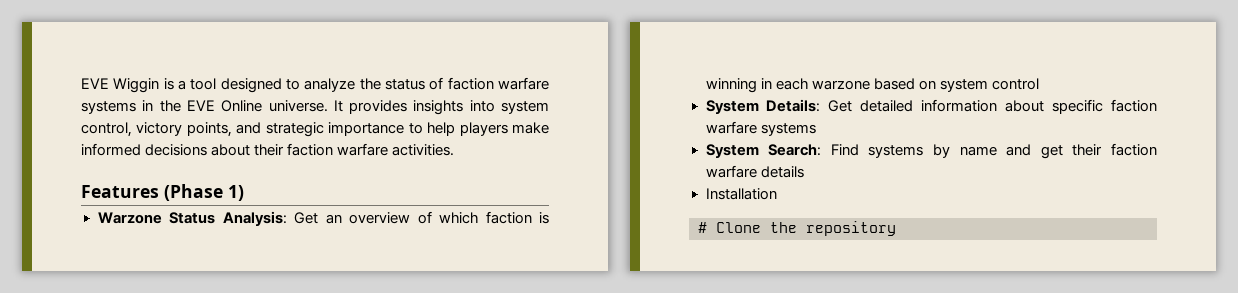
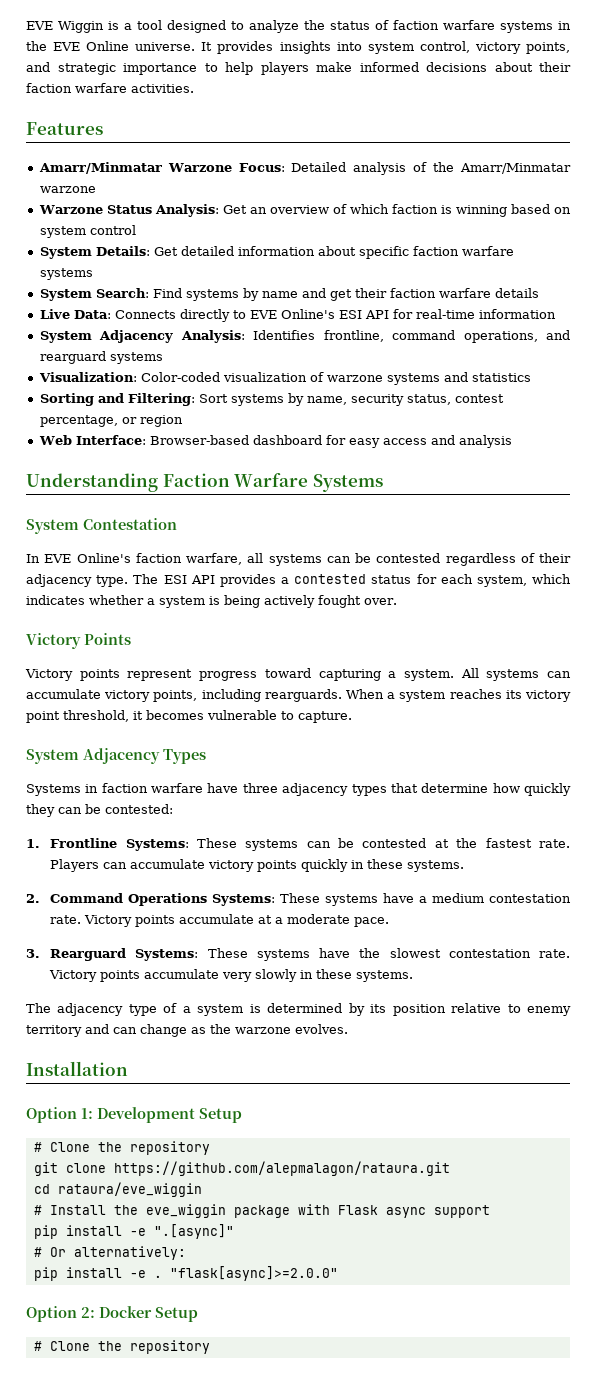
- Features (Phase 1)
+ Features
+ Amarr/Minmatar Warzone Focus: Detailed analysis of the Amarr/Minmatar warzone
- Warzone Status Analysis: Get an overview of which faction is winning in each warzone based on system control
+ Warzone Status Analysis: Get an overview of which faction is winning based on system control
+ Live Data: Connects directly to EVE Online's ESI API for real-time information
+ System Adjacency Analysis: Identifies frontline, command operations, and rearguard systems
+ Visualization: Color-coded visualization of warzone systems and statistics
+ Sorting and Filtering: Sort systems by name, security status, contest percentage, or region
+ Web Interface: Browser-based dashboard for easy access and analysis
+ Understanding Faction Warfare Systems
+ System Contestation
+ In EVE Online's faction warfare, all systems can be contested regardless of their adjacency type. The ESI API provides a contested status for each system, which indicates whether a system is being actively fought over.
+ Victory Points
+ Victory points represent progress toward capturing a system. All systems can accumulate victory points, including rearguards. When a system reaches its victory point threshold, it becomes vulnerable to capture.
+ System Adjacency Types
+ Systems in faction warfare have three adjacency types that determine how quickly they can be contested:
+ 1. Frontline Systems: These systems can be contested at the fastest rate. Players can accumulate victory points quickly in these systems.
+ 2. Command Operations Systems: These systems have a medium contestation rate. Victory points accumulate at a moderate pace.
+ 3. Rearguard Systems: These systems have the slowest contestation rate. Victory points accumulate very slowly in these systems.
+ The adjacency type of a system is determined by its position relative to enemy territory and can change as the warzone evolves.
  Installation
+ Option 1: Development Setup
+ # Clone the repository
+ git clone https://github.com/alepmalagon/rataura.git
+ cd rataura/eve_wiggin
+ # Install the eve_wiggin package with Flask async support
+ pip install -e ".[async]"
+ # Or alternatively:
+ pip install -e . "flask[async]>=2.0.0"
+ Option 2: Docker Setup

